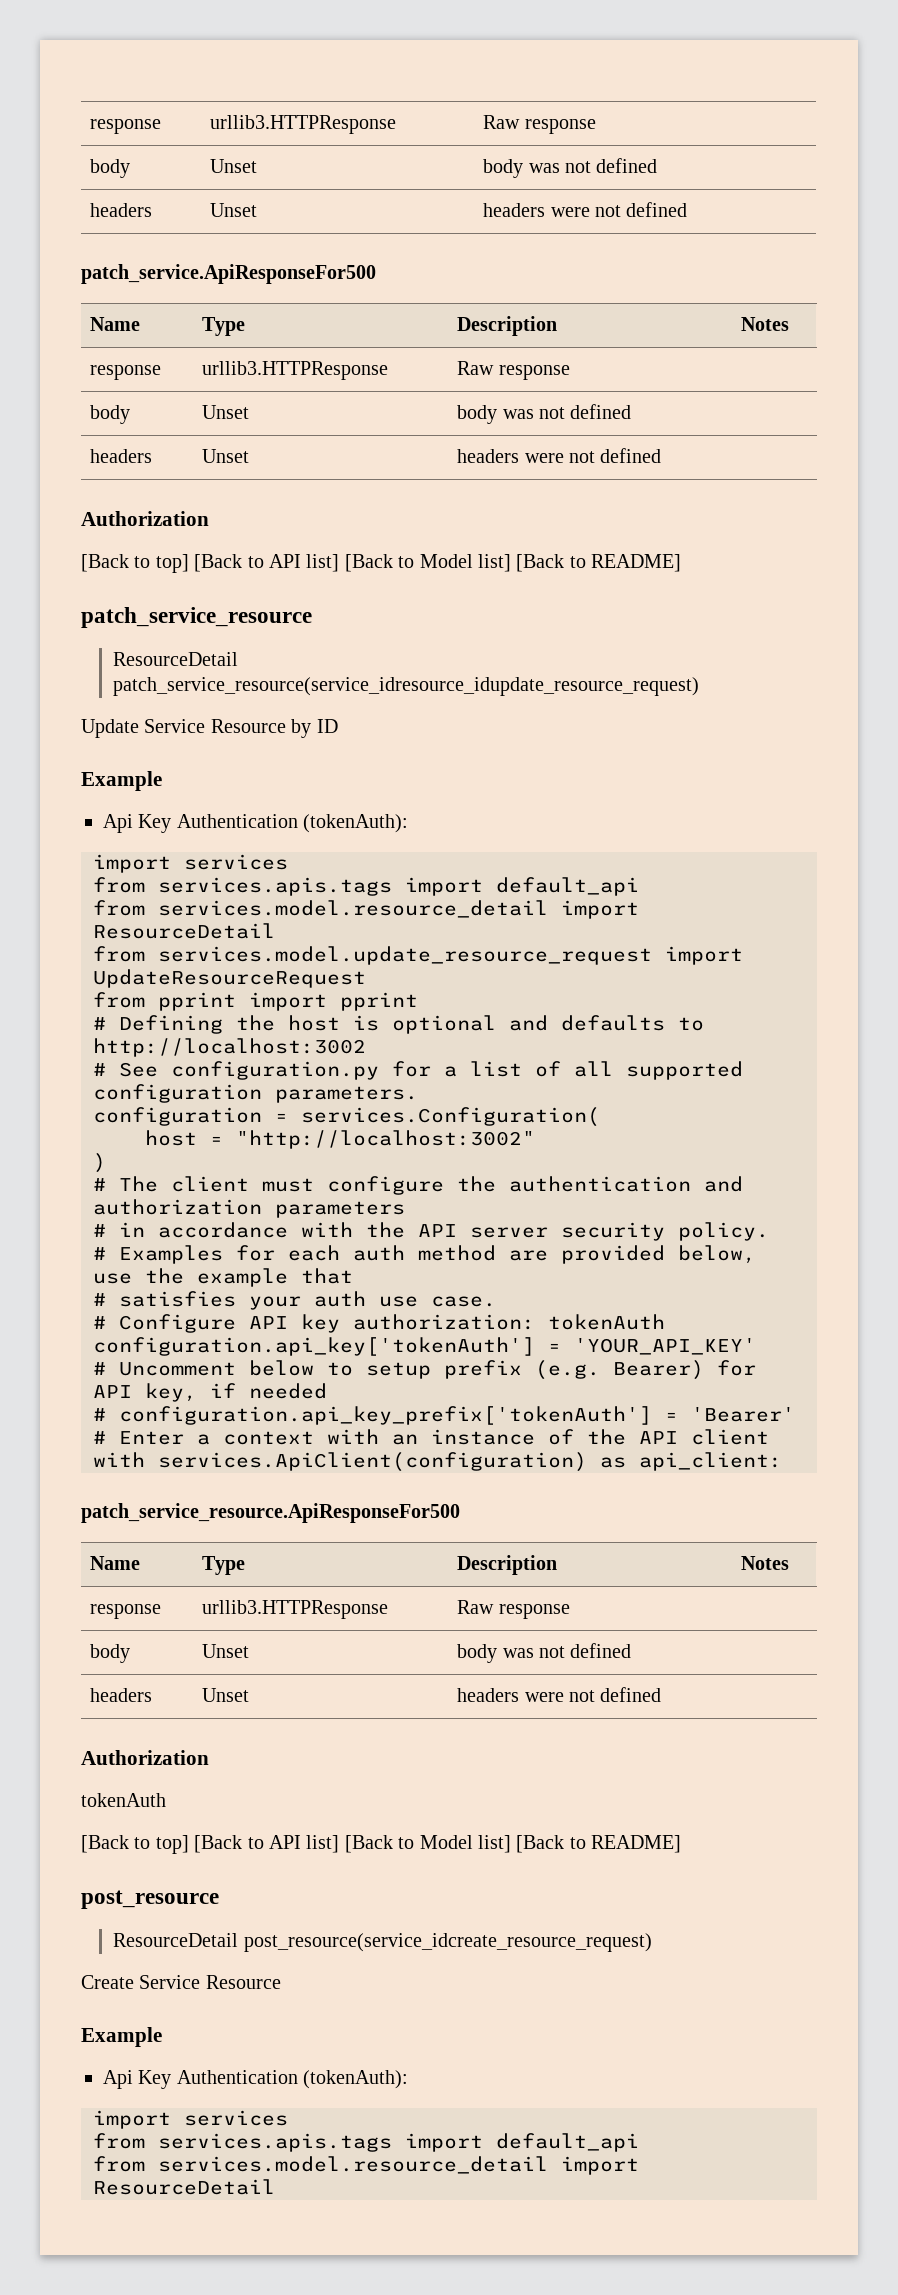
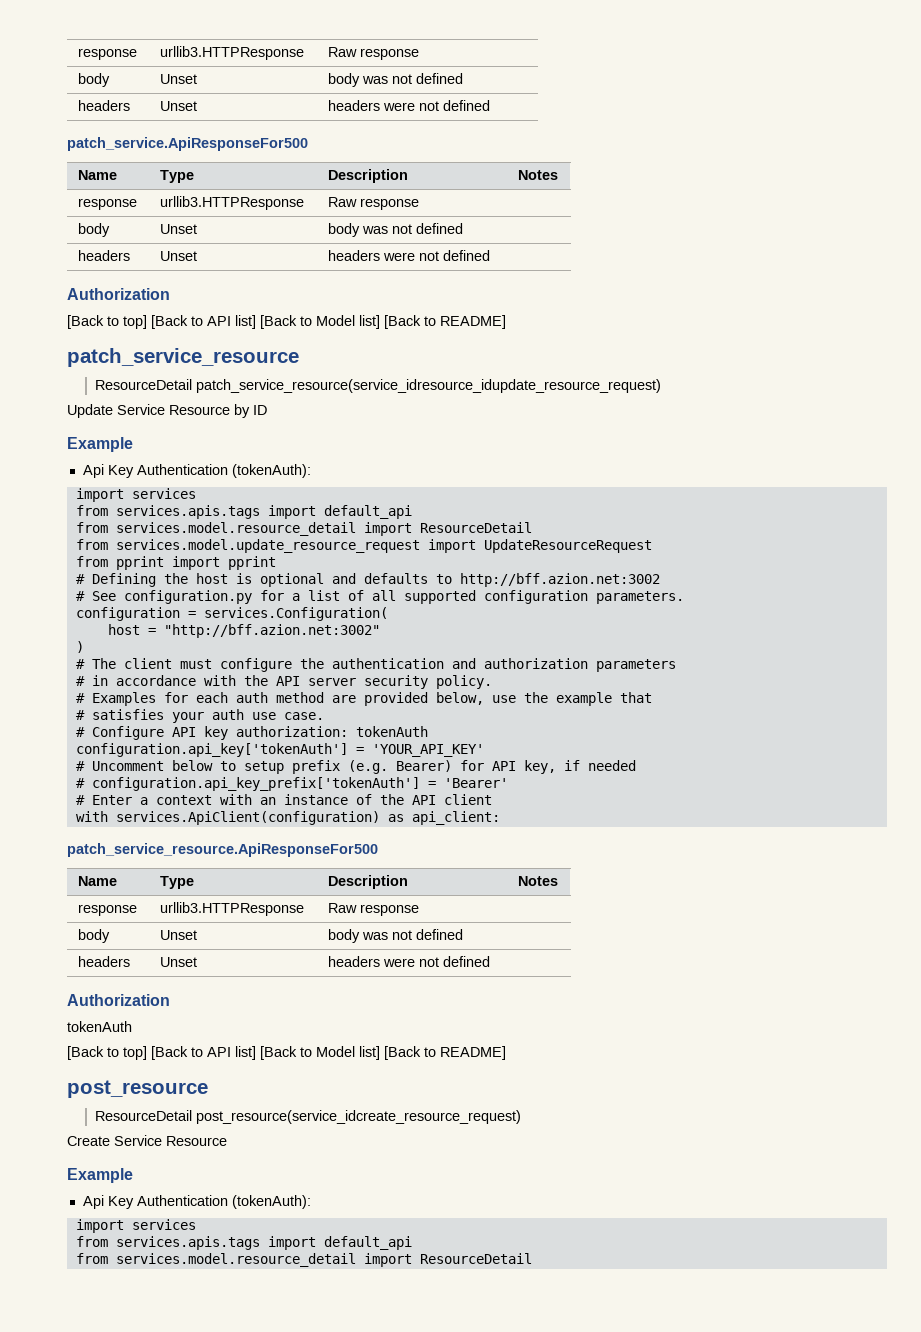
- # Defining the host is optional and defaults to http://localhost:3002
+ # Defining the host is optional and defaults to http://bff.azion.net:3002
- host = "http://localhost:3002"
+ host = "http://bff.azion.net:3002"

